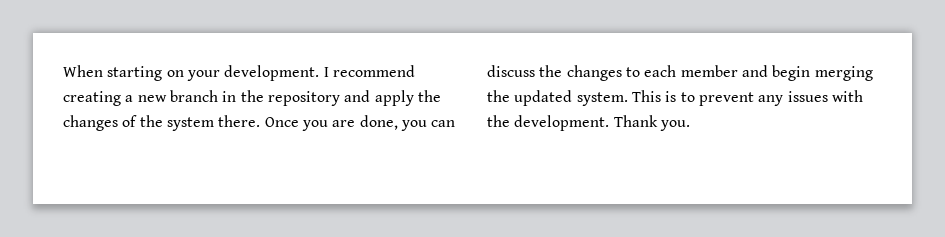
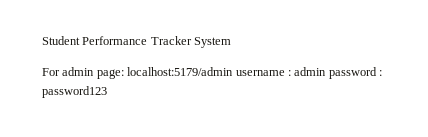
- When starting on your development. I recommend creating a new branch in the repository and apply the changes of the system there. Once you are done, you can discuss the changes to each member and begin merging the updated system. This is to prevent any issues with the development. Thank you.
+ Student Performance Tracker System
+ For admin page: localhost:5179/admin username : admin password : password123

